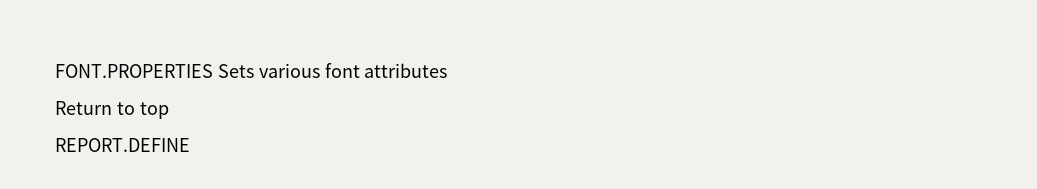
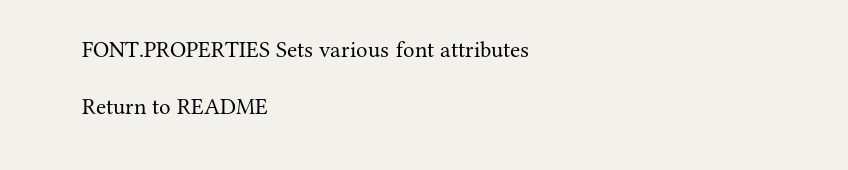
- Return to top
- REPORT.DEFINE
+ Return to README

